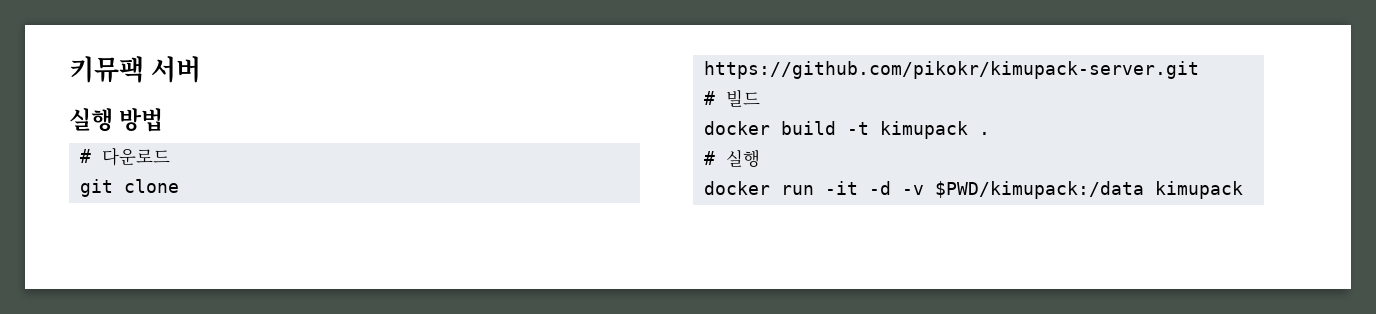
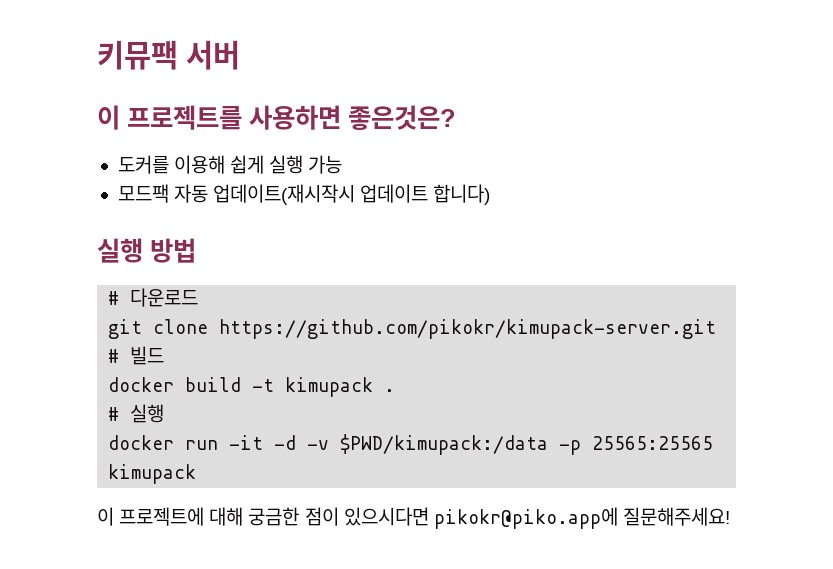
+ 이 프로젝트를 사용하면 좋은것은?
+ 도커를 이용해 쉽게 실행 가능
+ 모드팩 자동 업데이트(재시작시 업데이트 합니다)
- docker run -it -d -v $PWD/kimupack:/data kimupack
+ docker run -it -d -v $PWD/kimupack:/data -p 25565:25565 kimupack
+ 이 프로젝트에 대해 궁금한 점이 있으시다면 pikokr@piko.app에 질문해주세요!

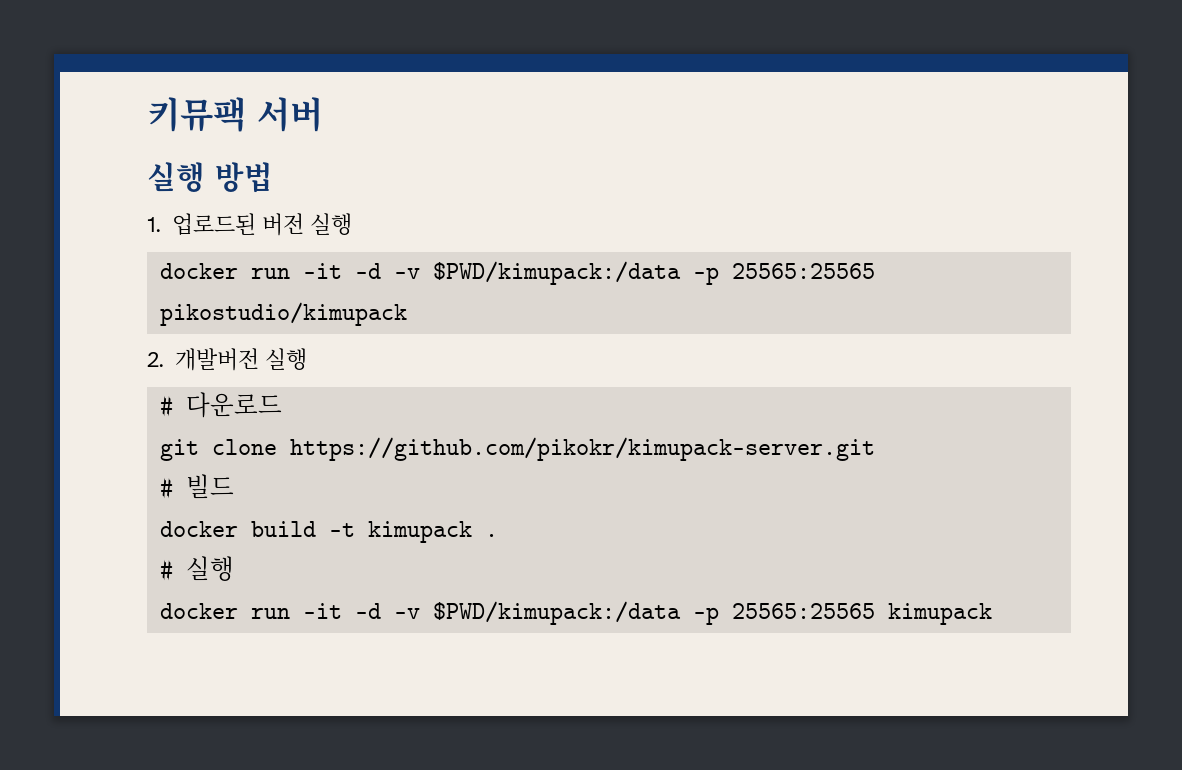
- 이 프로젝트를 사용하면 좋은것은?
- 도커를 이용해 쉽게 실행 가능
- 모드팩 자동 업데이트(재시작시 업데이트 합니다)
  실행 방법
+ 1. 업로드된 버전 실행
+ docker run -it -d -v $PWD/kimupack:/data -p 25565:25565 pikostudio/kimupack
+ 2. 개발버전 실행
- 이 프로젝트에 대해 궁금한 점이 있으시다면 pikokr@piko.app에 질문해주세요!

